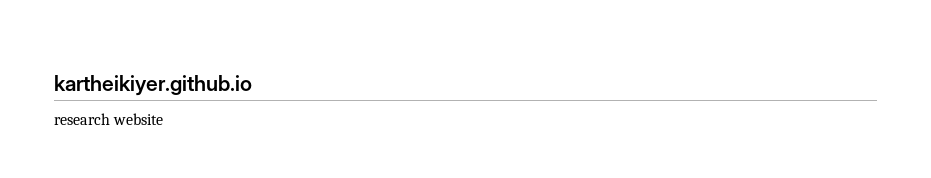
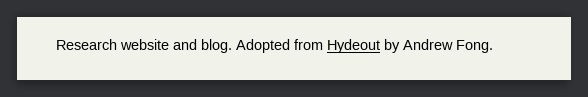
- kartheikiyer.github.io
- research website
+ Research website and blog. Adopted from Hydeout by Andrew Fong.

